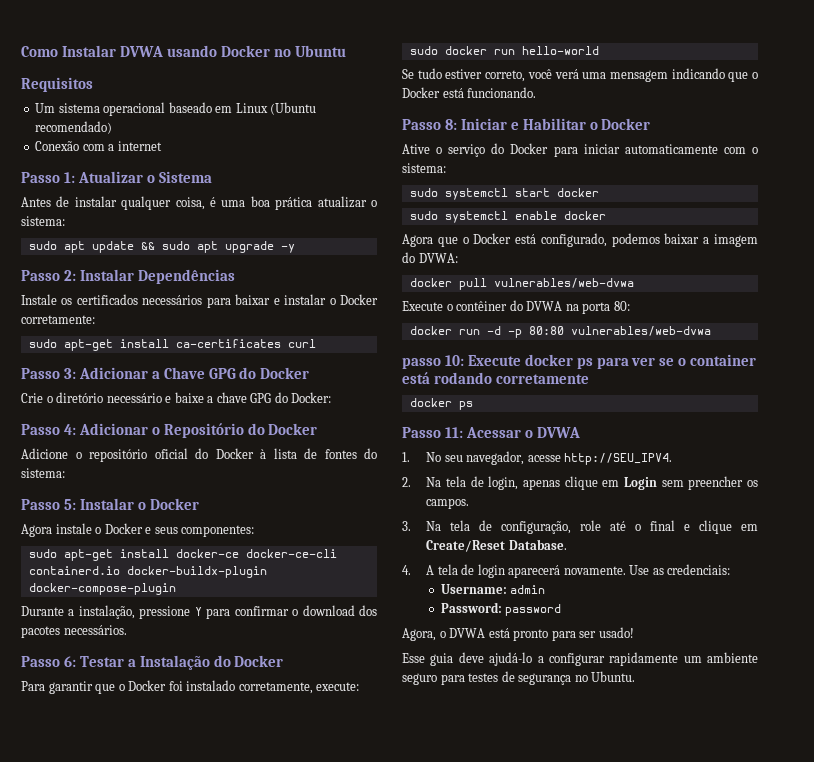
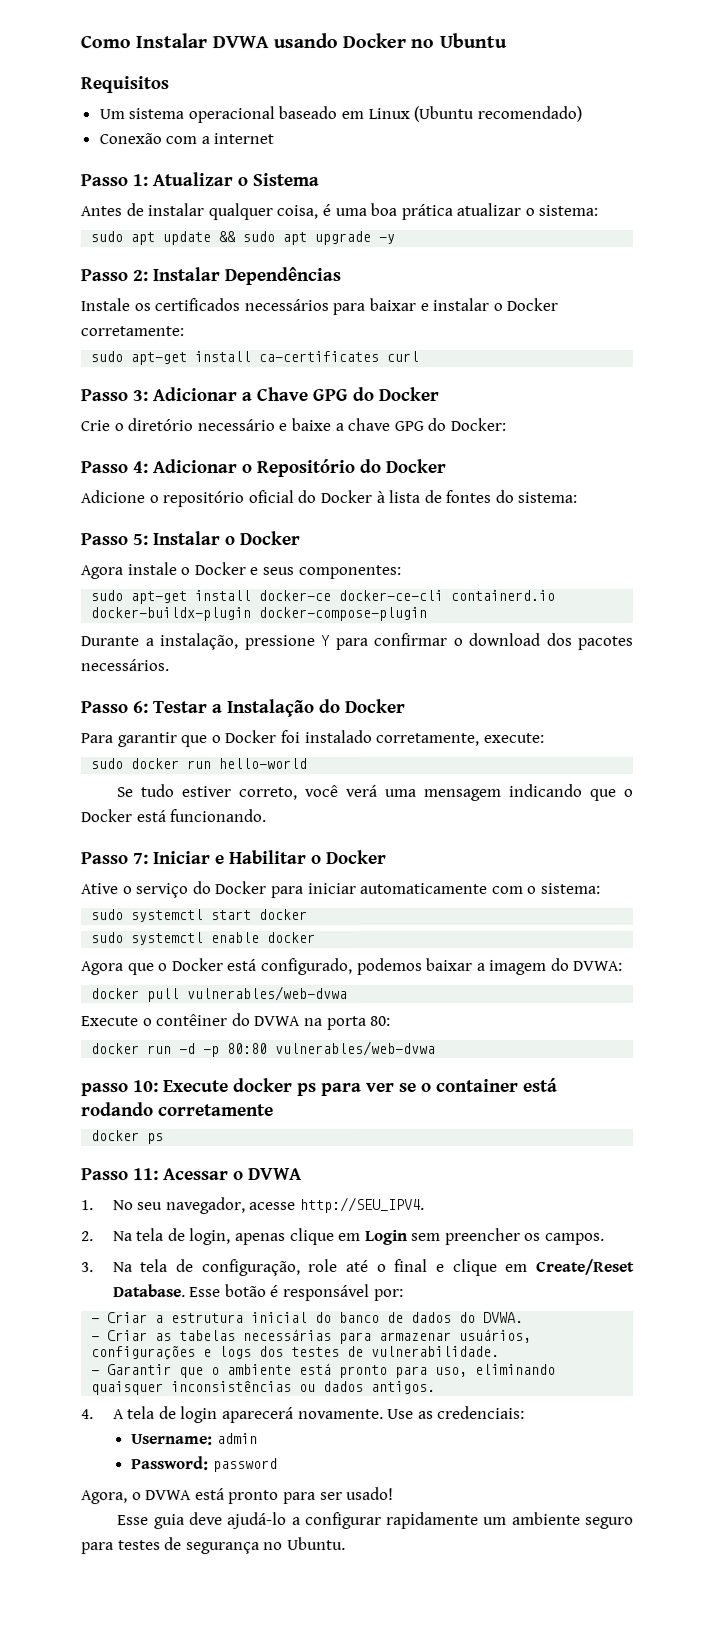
- Passo 8: Iniciar e Habilitar o Docker
+ Passo 7: Iniciar e Habilitar o Docker
+ Esse botão é responsável por:
+ - Criar a estrutura inicial do banco de dados do DVWA.
+ - Criar as tabelas necessárias para armazenar usuários, configurações e logs dos testes de vulnerabilidade.
+ - Garantir que o ambiente está pronto para uso, eliminando quaisquer inconsistências ou dados antigos.

